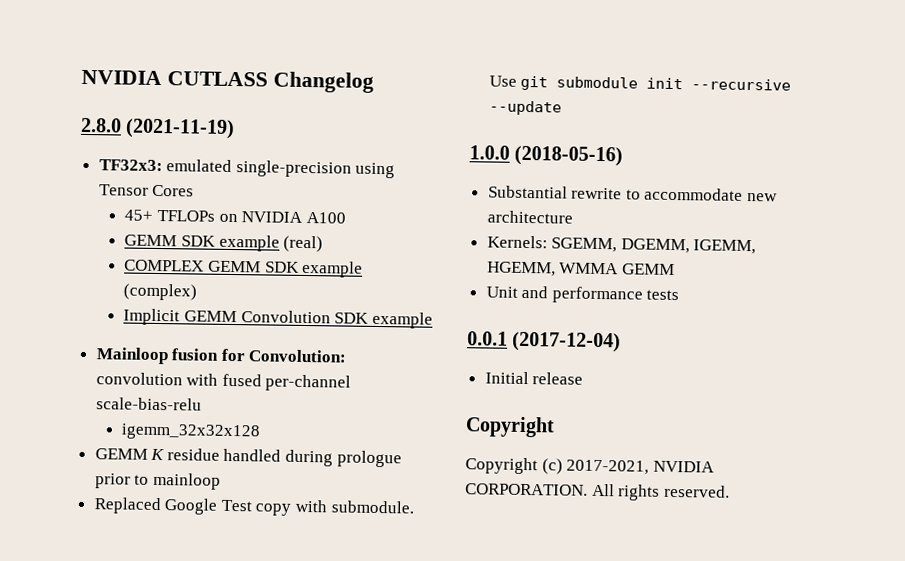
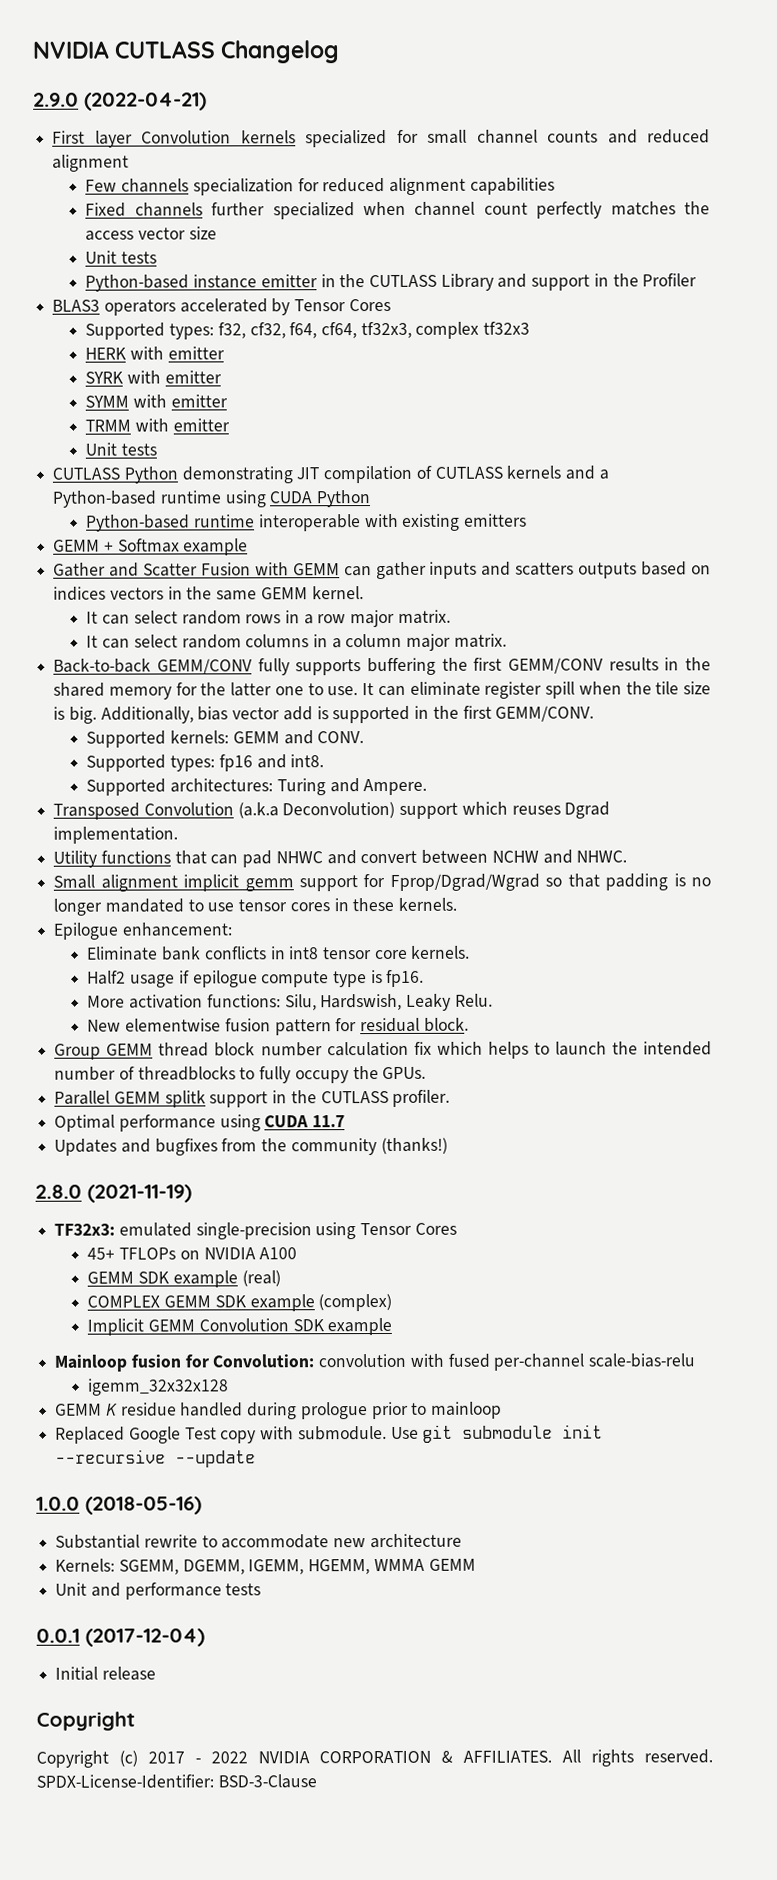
+ 2.9.0 (2022-04-21)
+ First layer Convolution kernels specialized for small channel counts and reduced alignment
+ Few channels specialization for reduced alignment capabilities
+ Fixed channels further specialized when channel count perfectly matches the access vector size
+ Unit tests
+ Python-based instance emitter in the CUTLASS Library and support in the Profiler
+ BLAS3 operators accelerated by Tensor Cores
+ Supported types: f32, cf32, f64, cf64, tf32x3, complex tf32x3
+ HERK with emitter
+ SYRK with emitter
+ SYMM with emitter
+ TRMM with emitter
+ Unit tests
+ CUTLASS Python demonstrating JIT compilation of CUTLASS kernels and a Python-based runtime using CUDA Python
+ Python-based runtime interoperable with existing emitters
+ GEMM + Softmax example
+ Gather and Scatter Fusion with GEMM can gather inputs and scatters outputs based on indices vectors in the same GEMM kernel.
+ It can select random rows in a row major matrix.
+ It can select random columns in a column major matrix.
+ Back-to-back GEMM/CONV fully supports buffering the first GEMM/CONV results in the shared memory for the latter one to use. It can eliminate register spill when the tile size is big. Additionally, bias vector add is supported in the first GEMM/CONV.
+ Supported kernels: GEMM and CONV.
+ Supported types: fp16 and int8.
+ Supported architectures: Turing and Ampere.
+ Transposed Convolution (a.k.a Deconvolution) support which reuses Dgrad implementation.
+ Utility functions that can pad NHWC and convert between NCHW and NHWC.
+ Small alignment implicit gemm support for Fprop/Dgrad/Wgrad so that padding is no longer mandated to use tensor cores in these kernels.
+ Epilogue enhancement:
+ Eliminate bank conflicts in int8 tensor core kernels.
+ Half2 usage if epilogue compute type is fp16.
+ More activation functions: Silu, Hardswish, Leaky Relu.
+ New elementwise fusion pattern for residual block.
+ Group GEMM thread block number calculation fix which helps to launch the intended number of threadblocks to fully occupy the GPUs.
+ Parallel GEMM splitk support in the CUTLASS profiler.
+ Optimal performance using CUDA 11.7
+ Updates and bugfixes from the community (thanks!)
- Copyright (c) 2017-2021, NVIDIA CORPORATION.
+ Copyright (c) 2017 - 2022 NVIDIA CORPORATION & AFFILIATES.
+ SPDX-License-Identifier: BSD-3-Clause

